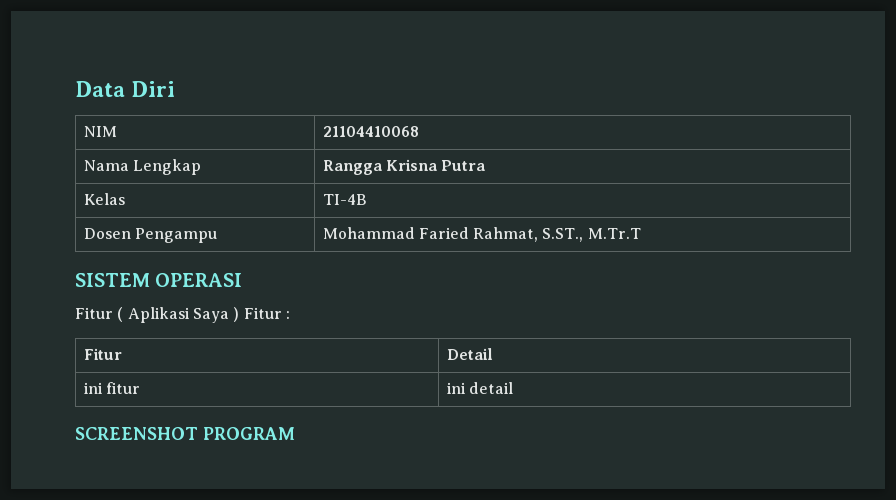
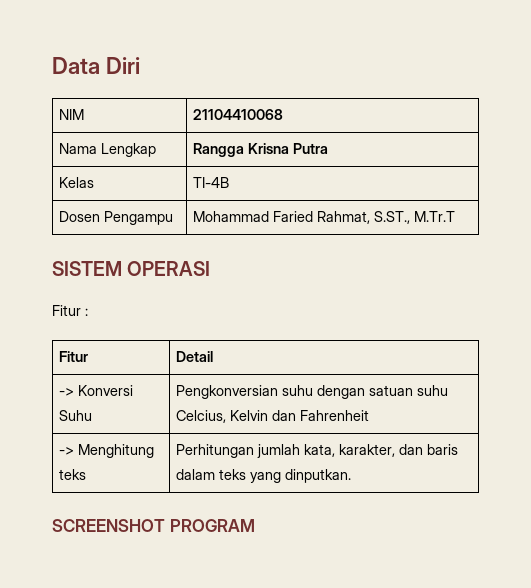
- Fitur ( Aplikasi Saya ) Fitur :
+ Fitur :
  Fitur | Detail
- ini fitur | ini detail
+ -> Konversi Suhu | Pengkonversian suhu dengan satuan suhu Celcius, Kelvin dan Fahrenheit
+ -> Menghitung teks | Perhitungan jumlah kata, karakter, dan baris dalam teks yang dinputkan.

